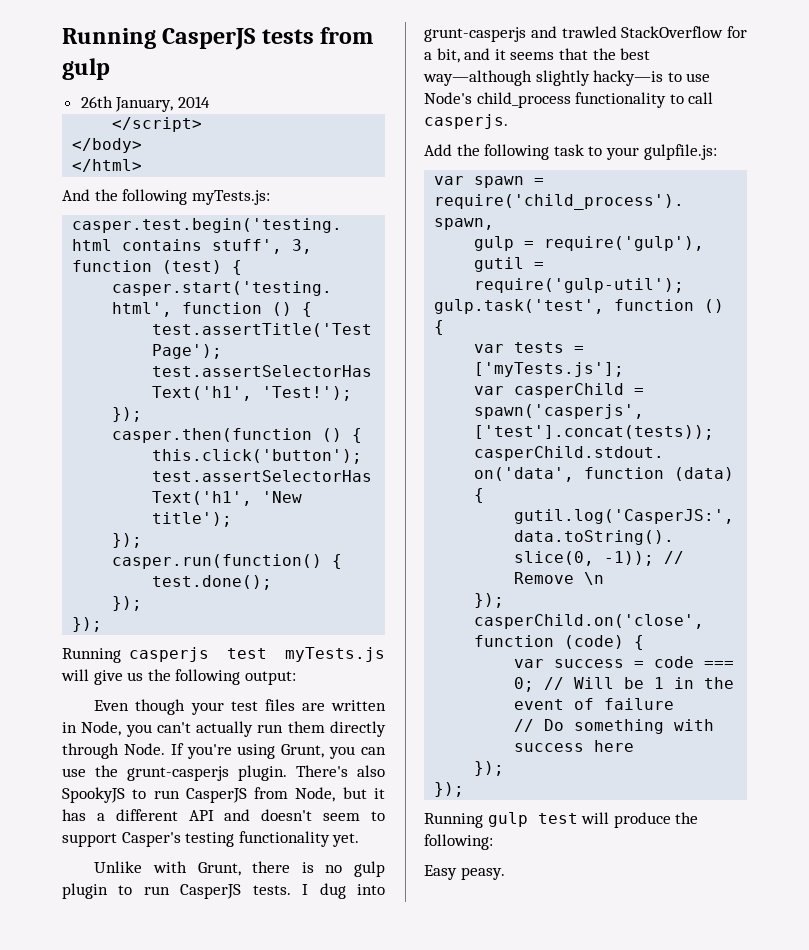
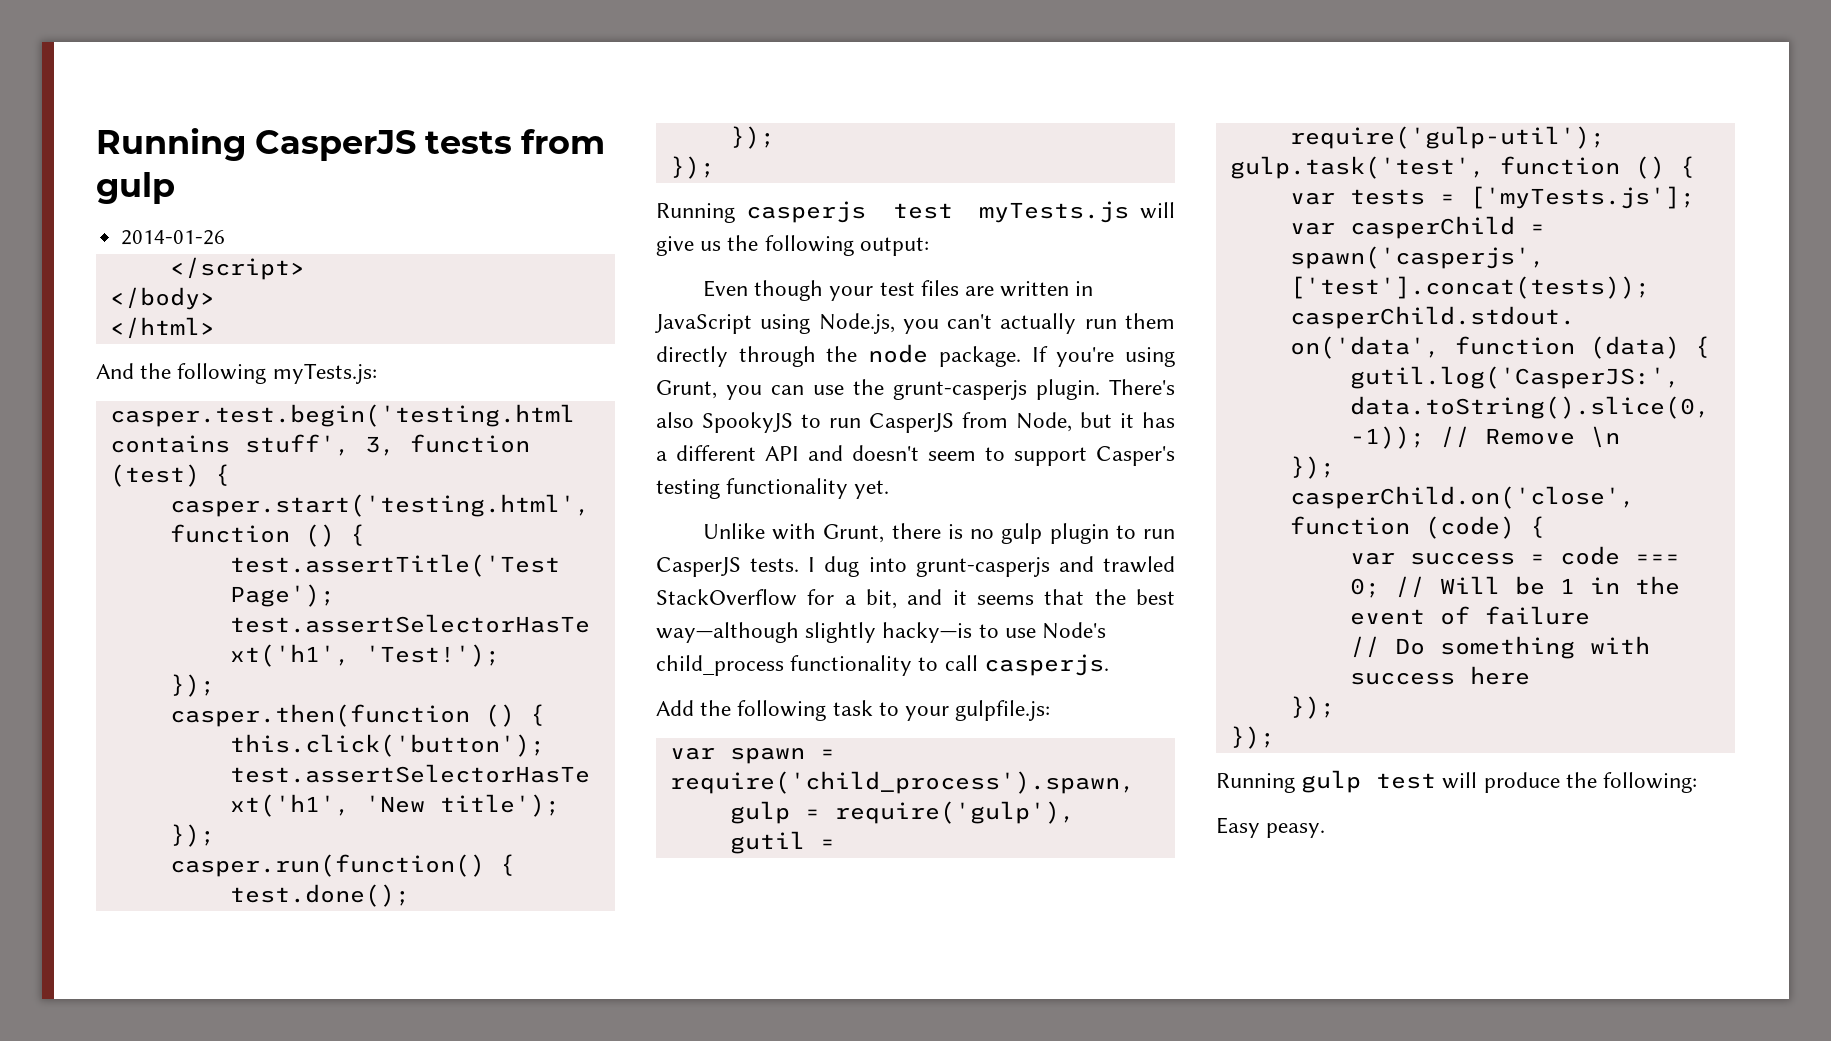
- 26th January, 2014
+ 2014-01-26
- Even though your test files are written in Node, you can't actually run them directly through Node.
+ Even though your test files are written in JavaScript using Node.js, you can't actually run them directly through the node package.

